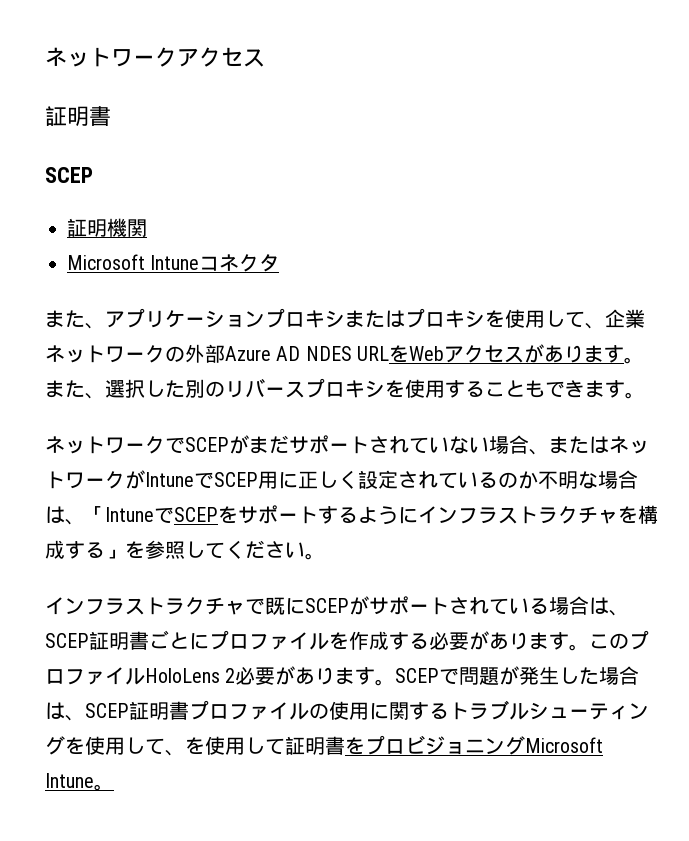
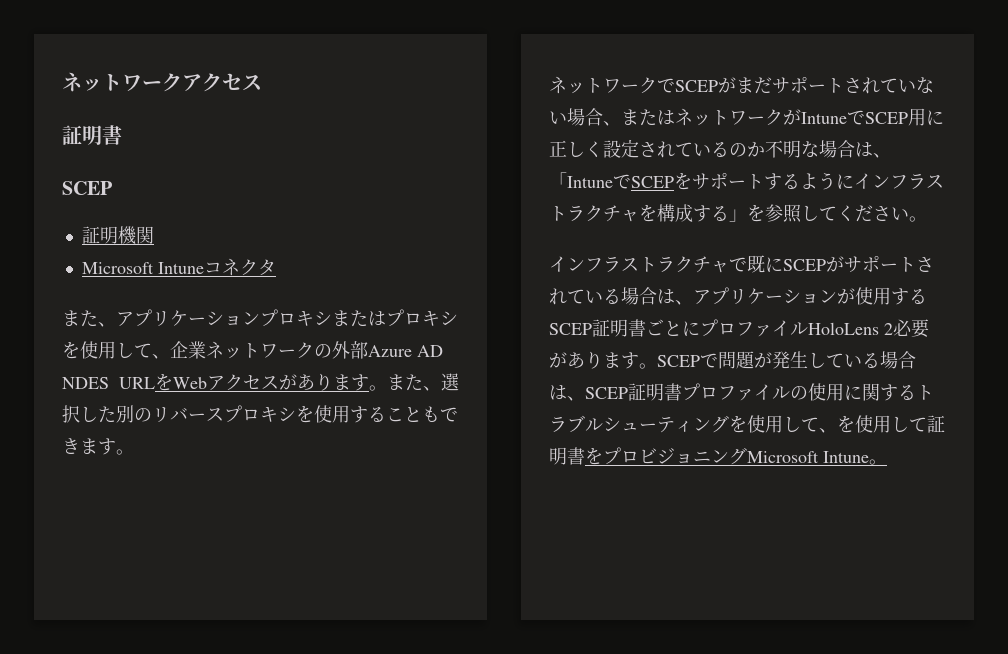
- インフラストラクチャで既にSCEPがサポートされている場合は、SCEP証明書ごとにプロファイルを作成する必要があります。このプロファイルHoloLens 2必要があります。
+ インフラストラクチャで既にSCEPがサポートされている場合は、アプリケーションが使用するSCEP証明書ごとにプロファイルHoloLens 2必要があります。
- SCEPで問題が発生した場合は、SCEP証明書プロファイルの使用に関するトラブルシューティングを使用して、を使用して証明書をプロビジョニングMicrosoft Intune。
+ SCEPで問題が発生している場合は、SCEP証明書プロファイルの使用に関するトラブルシューティングを使用して、を使用して証明書をプロビジョニングMicrosoft Intune。

